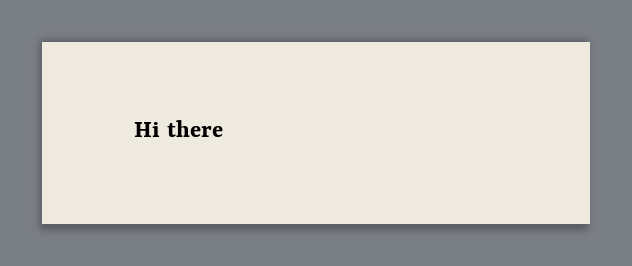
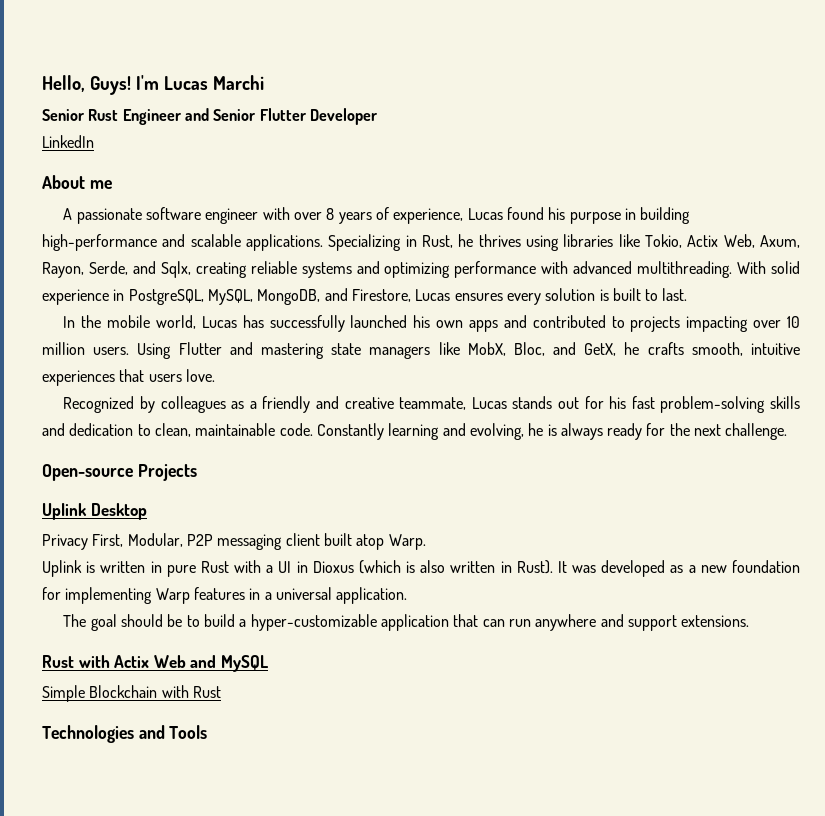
- Hi there
+ Hello, Guys! I'm Lucas Marchi
+ Senior Rust Engineer and Senior Flutter Developer
+ LinkedIn
+ About me
+ A passionate software engineer with over 8 years of experience, Lucas found his purpose in building high-performance and scalable applications. Specializing in Rust, he thrives using libraries like Tokio, Actix Web, Axum, Rayon, Serde, and Sqlx, creating reliable systems and optimizing performance with advanced multithreading. With solid experience in PostgreSQL, MySQL, MongoDB, and Firestore, Lucas ensures every solution is built to last.
+ In the mobile world, Lucas has successfully launched his own apps and contributed to projects impacting over 10 million users. Using Flutter and mastering state managers like MobX, Bloc, and GetX, he crafts smooth, intuitive experiences that users love.
+ Recognized by colleagues as a friendly and creative teammate, Lucas stands out for his fast problem-solving skills and dedication to clean, maintainable code. Constantly learning and evolving, he is always ready for the next challenge.
+ Open-source Projects
+ Uplink Desktop
+ Privacy First, Modular, P2P messaging client built atop Warp.
+ Uplink is written in pure Rust with a UI in Dioxus (which is also written in Rust). It was developed as a new foundation for implementing Warp features in a universal application.
+ The goal should be to build a hyper-customizable application that can run anywhere and support extensions.
+ Rust with Actix Web and MySQL
+ Simple Blockchain with Rust
+ Technologies and Tools

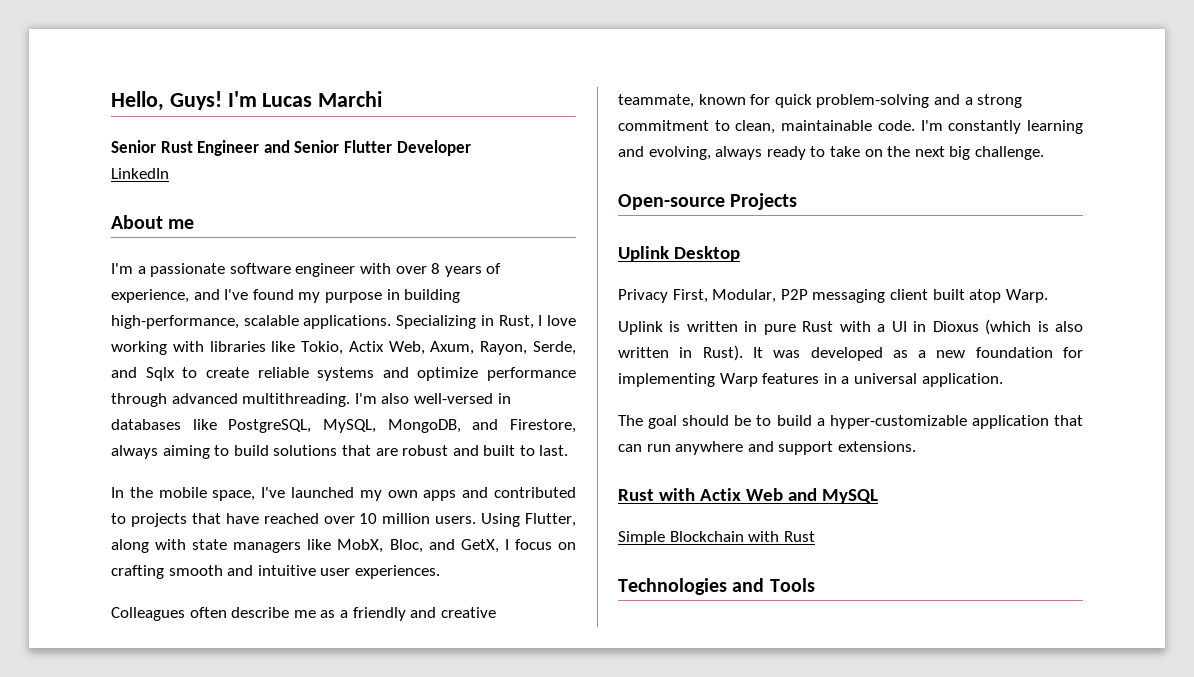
- A passionate software engineer with over 8 years of experience, Lucas found his purpose in building high-performance and scalable applications.
+ I'm a passionate software engineer with over 8 years of experience, and I've found my purpose in building high-performance, scalable applications.
- Specializing in Rust, he thrives using libraries like Tokio, Actix Web, Axum, Rayon, Serde, and Sqlx, creating reliable systems and optimizing performance with advanced multithreading. With solid experience in PostgreSQL, MySQL, MongoDB, and Firestore, Lucas ensures every solution is built to last.
+ Specializing in Rust, I love working with libraries like Tokio, Actix Web, Axum, Rayon, Serde, and Sqlx to create reliable systems and optimize performance through advanced multithreading. I'm also well-versed in databases like PostgreSQL, MySQL, MongoDB, and Firestore, always aiming to build solutions that are robust and built to last.
- In the mobile world, Lucas has successfully launched his own apps and contributed to projects impacting over 10 million users.
+ In the mobile space, I've launched my own apps and contributed to projects that have reached over 10 million users.
- Using Flutter and mastering state managers like MobX, Bloc, and GetX, he crafts smooth, intuitive experiences that users love.
- Recognized by colleagues as a friendly and creative teammate, Lucas stands out for his fast problem-solving skills and dedication to clean, maintainable code.
+ Using Flutter, along with state managers like MobX, Bloc, and GetX, I focus on crafting smooth and intuitive user experiences.
+ Colleagues often describe me as a friendly and creative teammate, known for quick problem-solving and a strong commitment to clean, maintainable code.
- Constantly learning and evolving, he is always ready for the next challenge.
+ I'm constantly learning and evolving, always ready to take on the next big challenge.

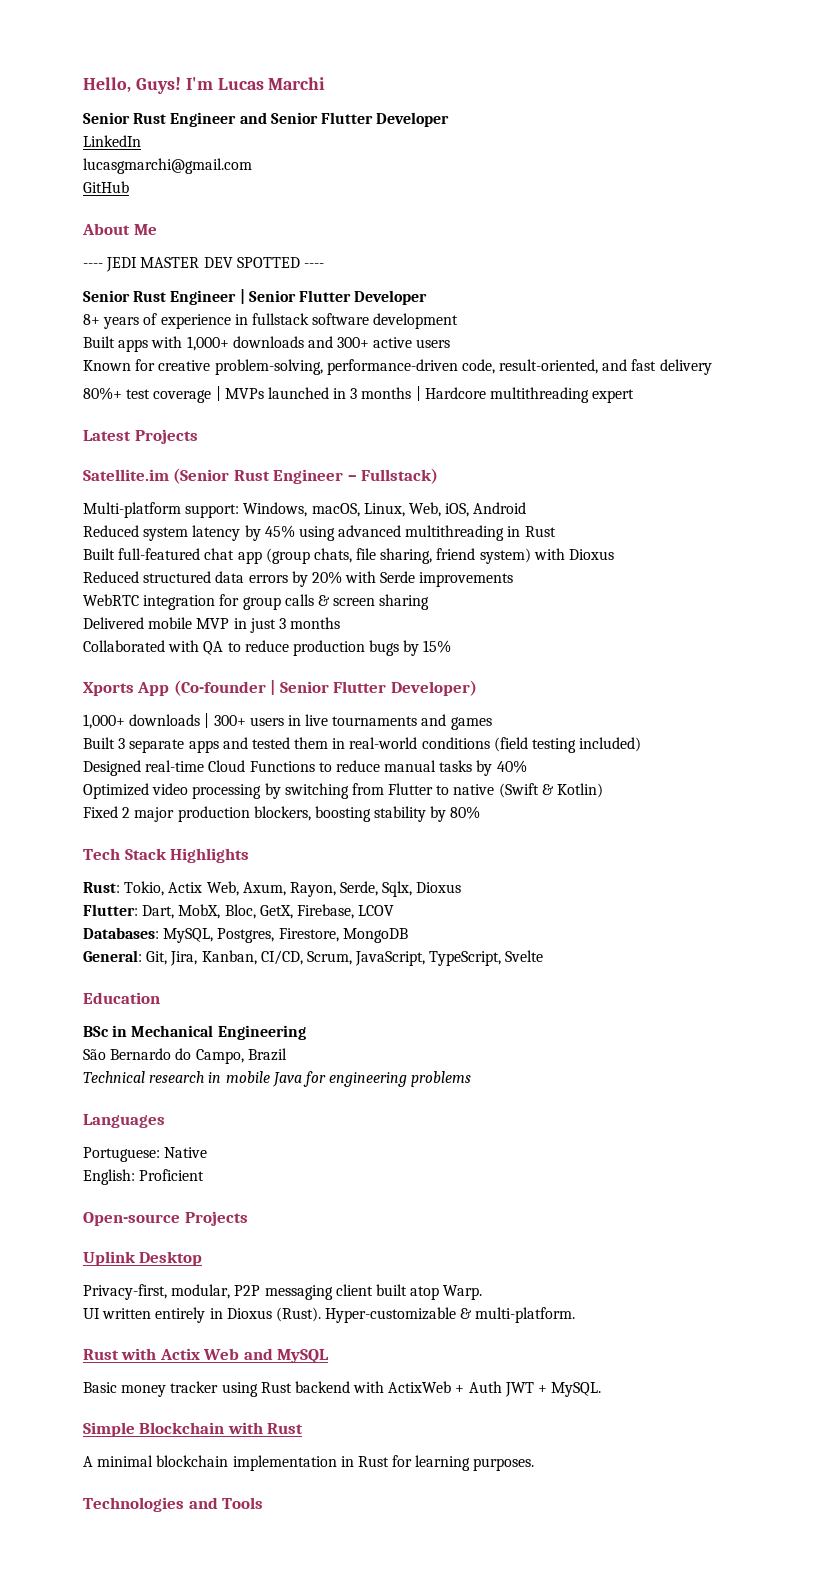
+ lucasgmarchi@gmail.com
+ GitHub
- About me
- I'm a passionate software engineer with over 8 years of experience, and I've found my purpose in building high-performance, scalable applications. Specializing in Rust, I love working with libraries like Tokio, Actix Web, Axum, Rayon, Serde, and Sqlx to create reliable systems and optimize performance through advanced multithreading. I'm also well-versed in databases like PostgreSQL, MySQL, MongoDB, and Firestore, always aiming to build solutions that are robust and built to last.
- In the mobile space, I've launched my own apps and contributed to projects that have reached over 10 million users. Using Flutter, along with state managers like MobX, Bloc, and GetX, I focus on crafting smooth and intuitive user experiences.
- Colleagues often describe me as a friendly and creative teammate, known for quick problem-solving and a strong commitment to clean, maintainable code. I'm constantly learning and evolving, always ready to take on the next big challenge.
+ About Me
+ ---- JEDI MASTER DEV SPOTTED ----
+ Senior Rust Engineer | Senior Flutter Developer
+ 8+ years of experience in fullstack software development
+ Built apps with 1,000+ downloads and 300+ active users
+ Known for creative problem-solving, performance-driven code, result-oriented, and fast delivery
+ 80%+ test coverage | MVPs launched in 3 months | Hardcore multithreading expert
+ Latest Projects
+ Satellite.im (Senior Rust Engineer – Fullstack)
+ Multi-platform support: Windows, macOS, Linux, Web, iOS, Android
+ Reduced system latency by 45% using advanced multithreading in Rust
+ Built full-featured chat app (group chats, file sharing, friend system) with Dioxus
+ Reduced structured data errors by 20% with Serde improvements
+ WebRTC integration for group calls & screen sharing
+ Delivered mobile MVP in just 3 months
+ Collaborated with QA to reduce production bugs by 15%
+ Xports App (Co-founder | Senior Flutter Developer)
+ 1,000+ downloads | 300+ users in live tournaments and games
+ Built 3 separate apps and tested them in real-world conditions (field testing included)
+ Designed real-time Cloud Functions to reduce manual tasks by 40%
+ Optimized video processing by switching from Flutter to native (Swift & Kotlin)
+ Fixed 2 major production blockers, boosting stability by 80%
+ Tech Stack Highlights
+ Rust: Tokio, Actix Web, Axum, Rayon, Serde, Sqlx, Dioxus
+ Flutter: Dart, MobX, Bloc, GetX, Firebase, LCOV
+ Databases: MySQL, Postgres, Firestore, MongoDB
+ General: Git, Jira, Kanban, CI/CD, Scrum, JavaScript, TypeScript, Svelte
+ Education
+ BSc in Mechanical Engineering
+ São Bernardo do Campo, Brazil
+ Technical research in mobile Java for engineering problems
+ Languages
+ Portuguese: Native
+ English: Proficient
- Privacy First, Modular, P2P messaging client built atop Warp.
+ Privacy-first, modular, P2P messaging client built atop Warp.
- Uplink is written in pure Rust with a UI in Dioxus (which is also written in Rust). It was developed as a new foundation for implementing Warp features in a universal application.
- The goal should be to build a hyper-customizable application that can run anywhere and support extensions.
+ UI written entirely in Dioxus (Rust). Hyper-customizable & multi-platform.
+ Basic money tracker using Rust backend with ActixWeb + Auth JWT + MySQL.
  Simple Blockchain with Rust
+ A minimal blockchain implementation in Rust for learning purposes.

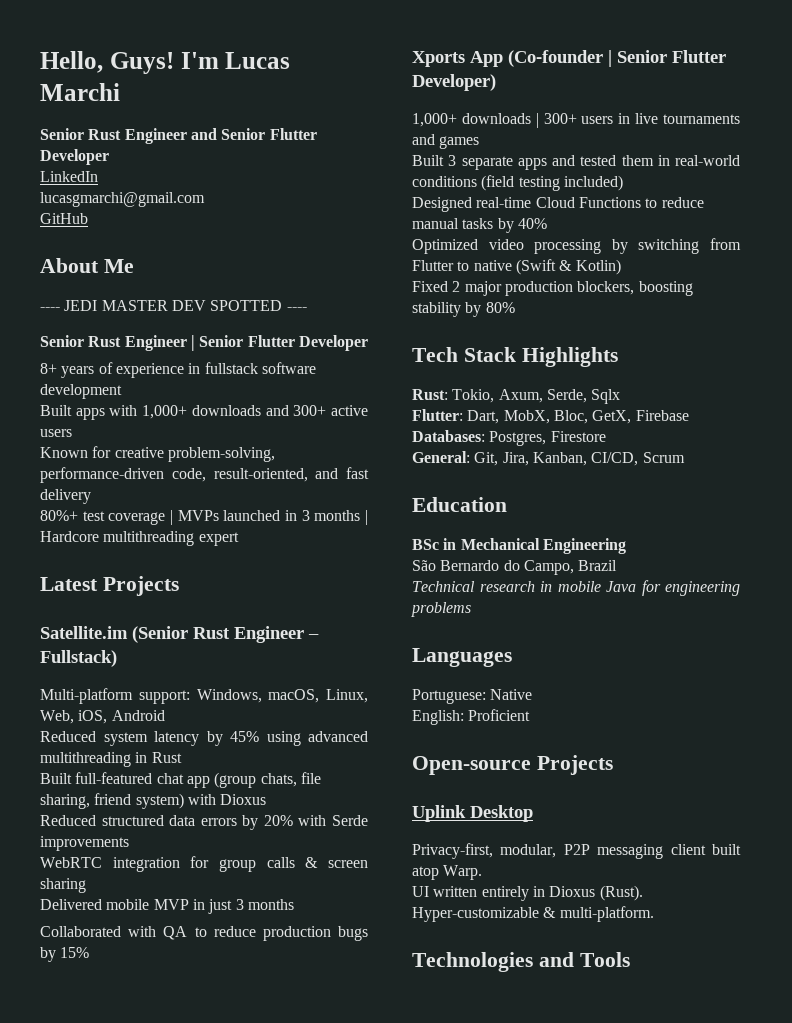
- Rust: Tokio, Actix Web, Axum, Rayon, Serde, Sqlx, Dioxus
+ Rust: Tokio, Axum, Serde, Sqlx
- Flutter: Dart, MobX, Bloc, GetX, Firebase, LCOV
- Databases: MySQL, Postgres, Firestore, MongoDB
+ Flutter: Dart, MobX, Bloc, GetX, Firebase Databases: Postgres, Firestore
- General: Git, Jira, Kanban, CI/CD, Scrum, JavaScript, TypeScript, Svelte
+ General: Git, Jira, Kanban, CI/CD, Scrum
- Rust with Actix Web and MySQL
- Basic money tracker using Rust backend with ActixWeb + Auth JWT + MySQL.
- Simple Blockchain with Rust
- A minimal blockchain implementation in Rust for learning purposes.

